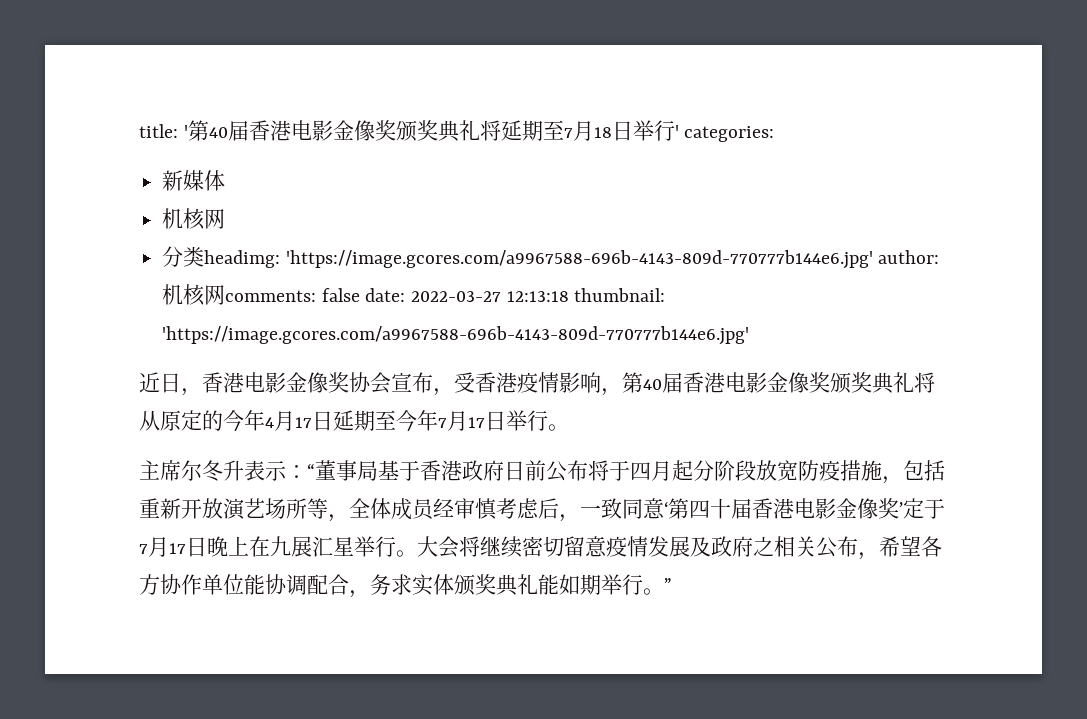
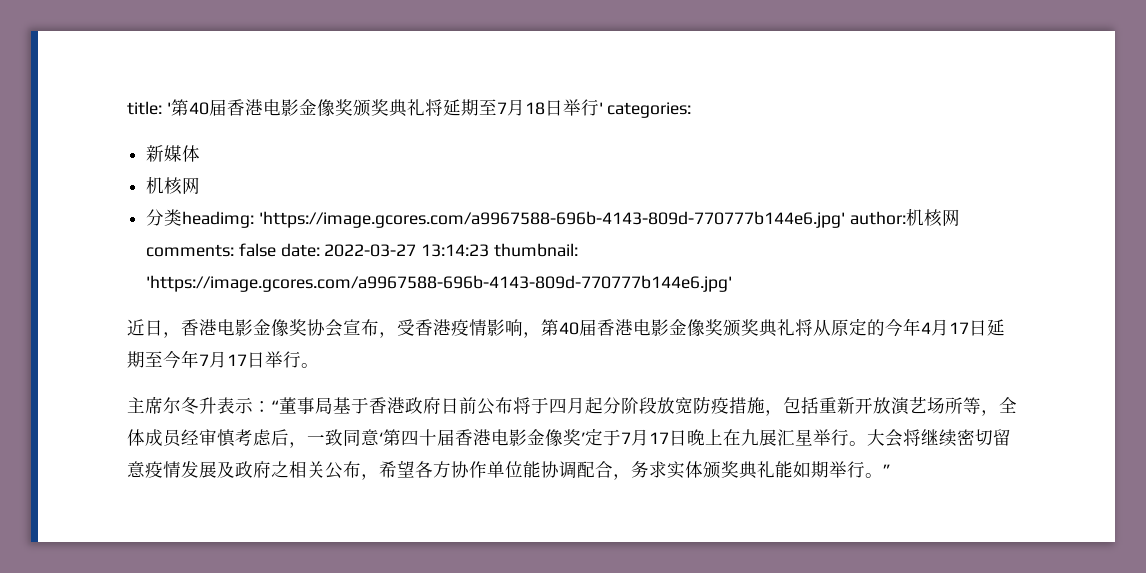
- 分类headimg: 'https://image.gcores.com/a9967588-696b-4143-809d-770777b144e6.jpg' author:机核网comments: false date: 2022-03-27 12:13:18 thumbnail: 'https://image.gcores.com/a9967588-696b-4143-809d-770777b144e6.jpg'
+ 分类headimg: 'https://image.gcores.com/a9967588-696b-4143-809d-770777b144e6.jpg' author:机核网comments: false date: 2022-03-27 13:14:23 thumbnail: 'https://image.gcores.com/a9967588-696b-4143-809d-770777b144e6.jpg'

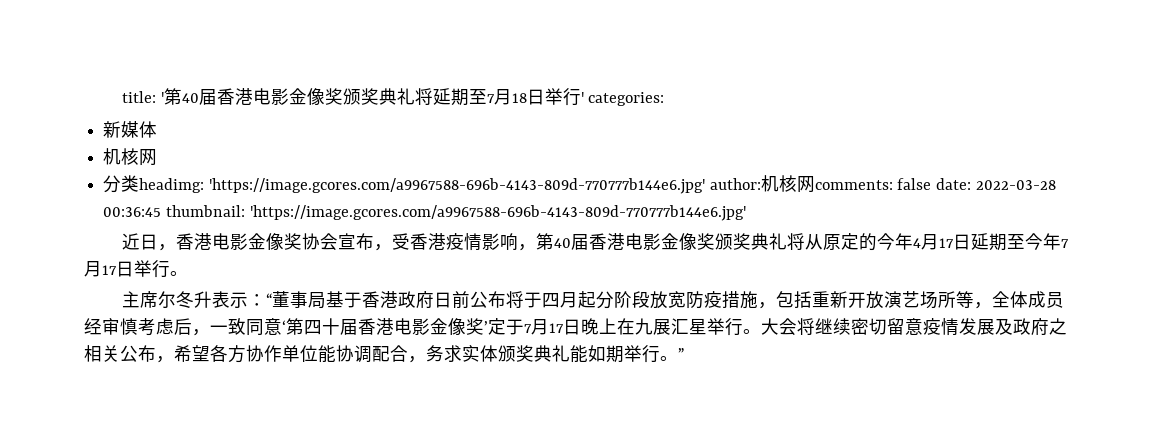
- 分类headimg: 'https://image.gcores.com/a9967588-696b-4143-809d-770777b144e6.jpg' author:机核网comments: false date: 2022-03-27 13:14:23 thumbnail: 'https://image.gcores.com/a9967588-696b-4143-809d-770777b144e6.jpg'
+ 分类headimg: 'https://image.gcores.com/a9967588-696b-4143-809d-770777b144e6.jpg' author:机核网comments: false date: 2022-03-28 00:36:45 thumbnail: 'https://image.gcores.com/a9967588-696b-4143-809d-770777b144e6.jpg'

